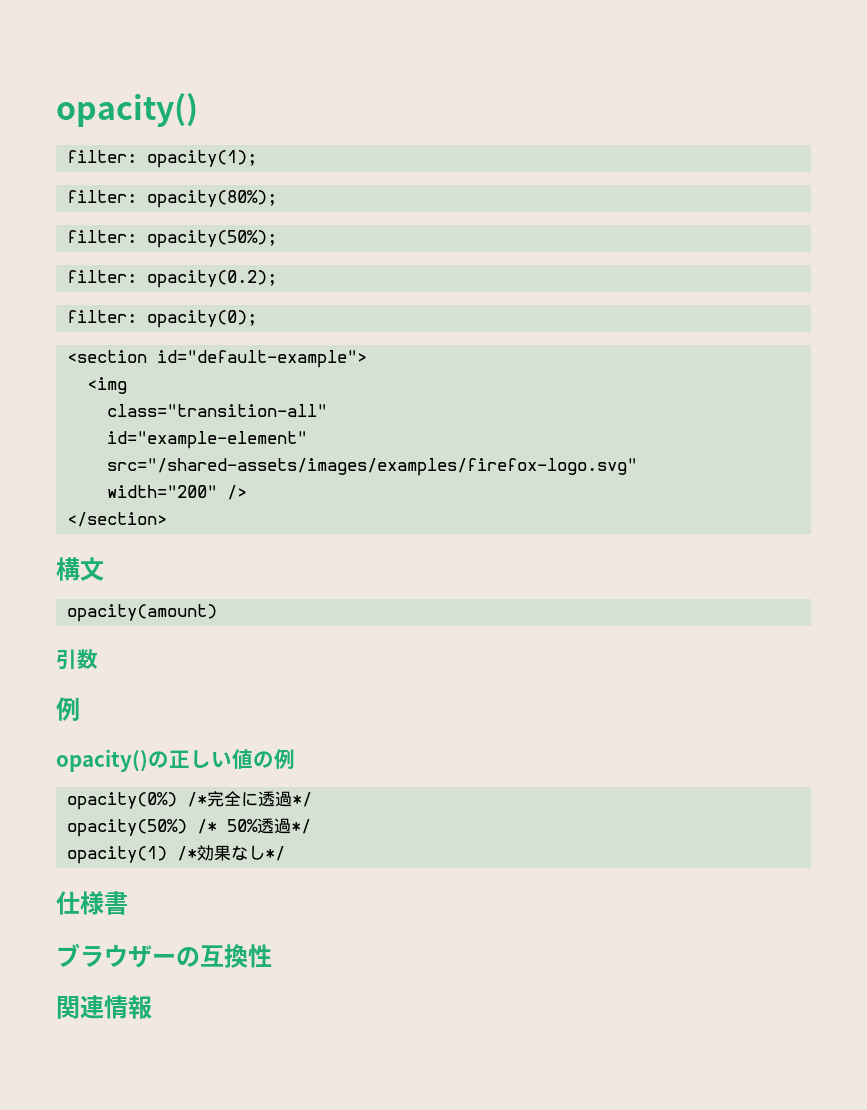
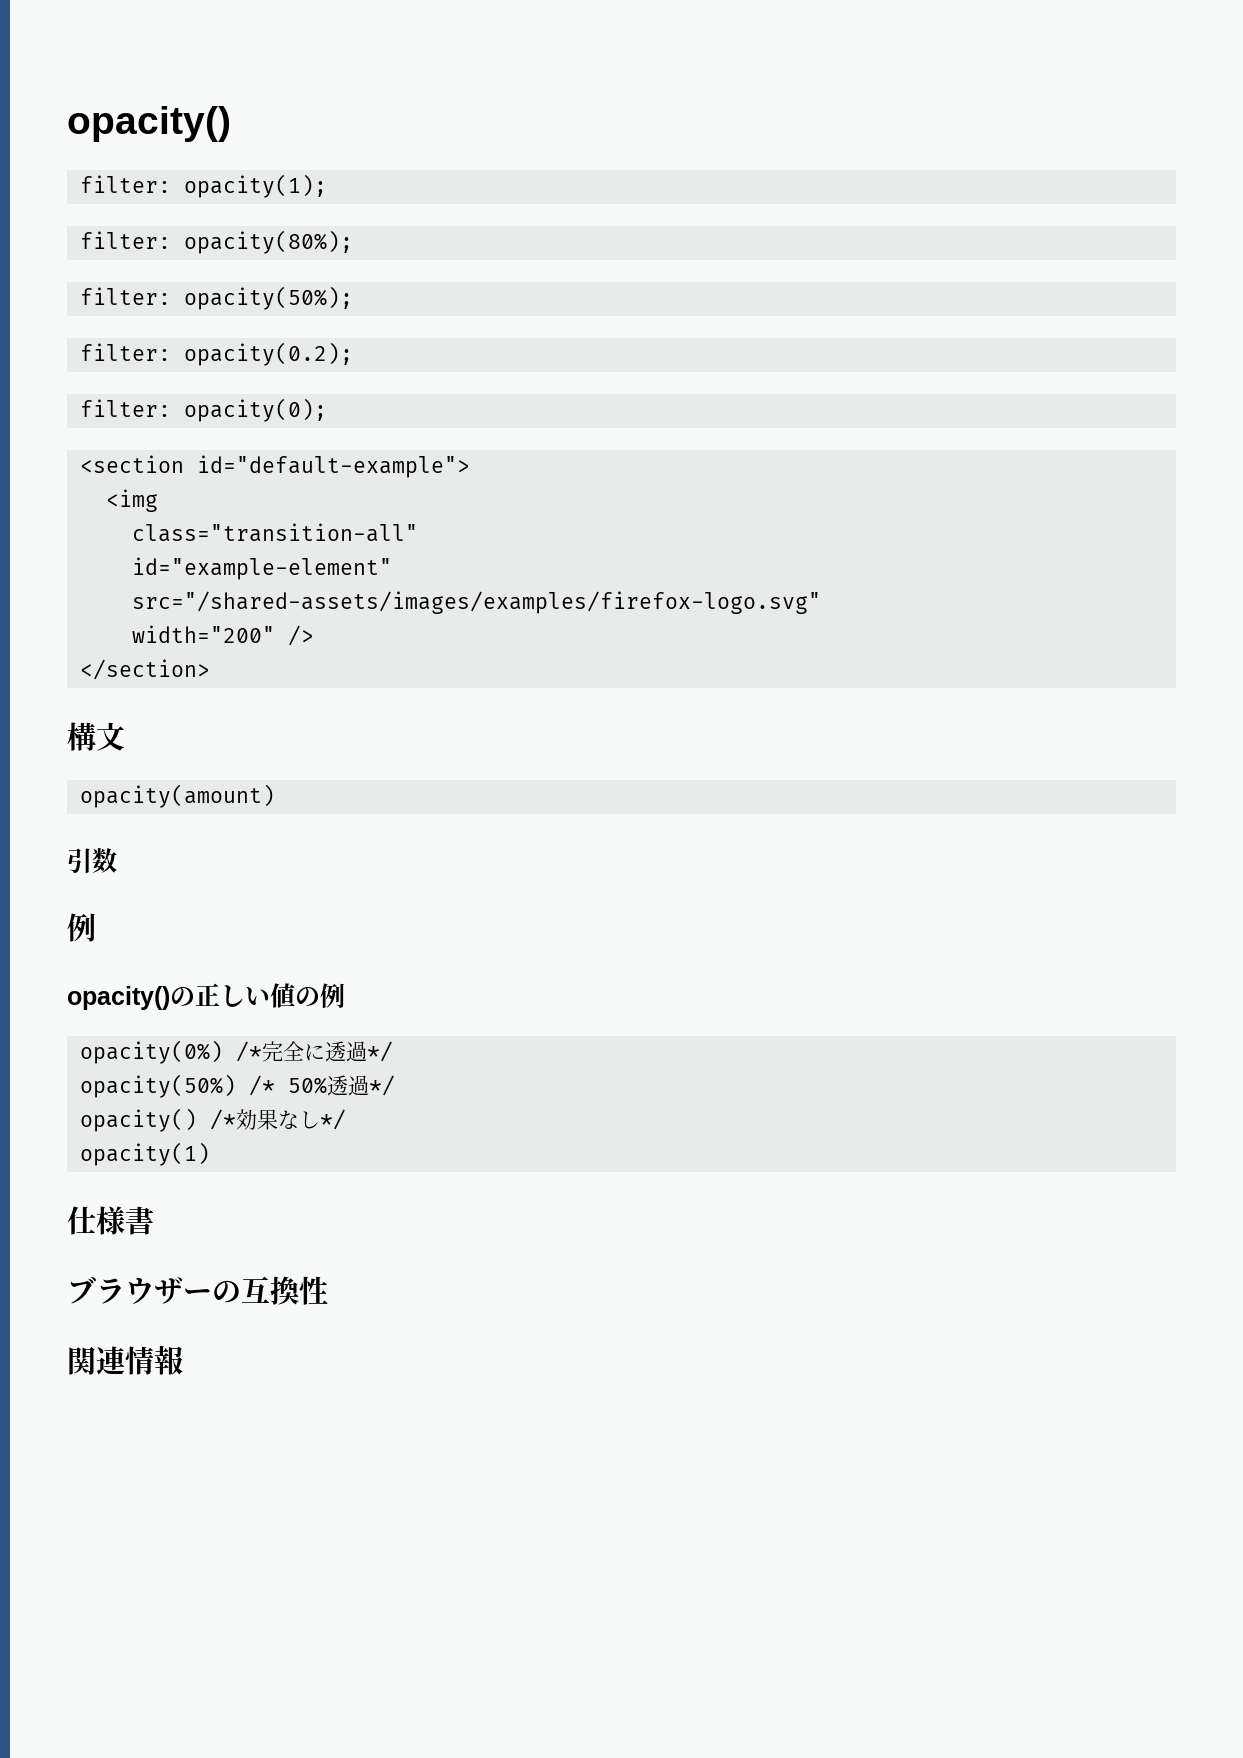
- opacity(1) /*効果なし*/
+ opacity() /*効果なし*/
+ opacity(1)

